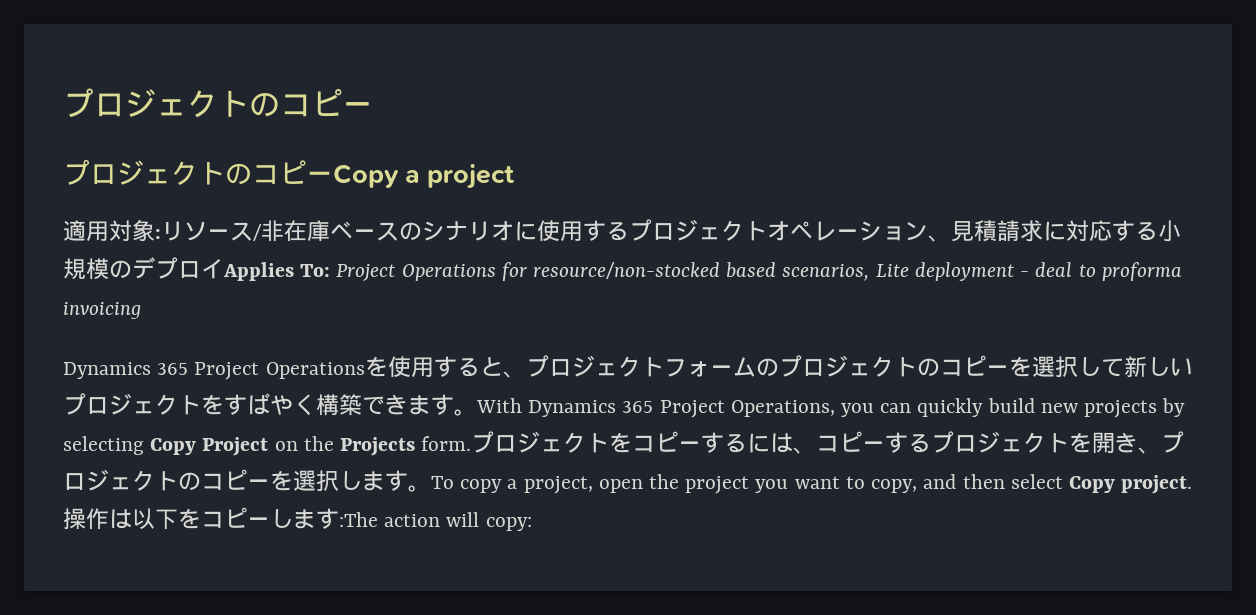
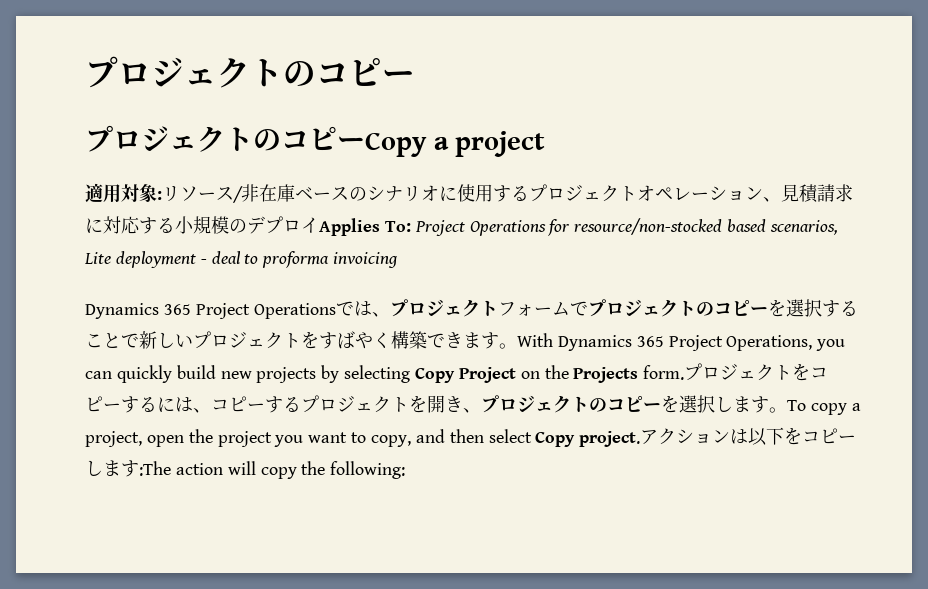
- Dynamics 365 Project Operationsを使用すると、プロジェクトフォームのプロジェクトのコピーを選択して新しいプロジェクトをすばやく構築できます。
+ Dynamics 365 Project Operationsでは、プロジェクトフォームでプロジェクトのコピーを選択することで新しいプロジェクトをすばやく構築できます。
- 操作は以下をコピーします:The action will copy:
+ アクションは以下をコピーします:The action will copy the following:

